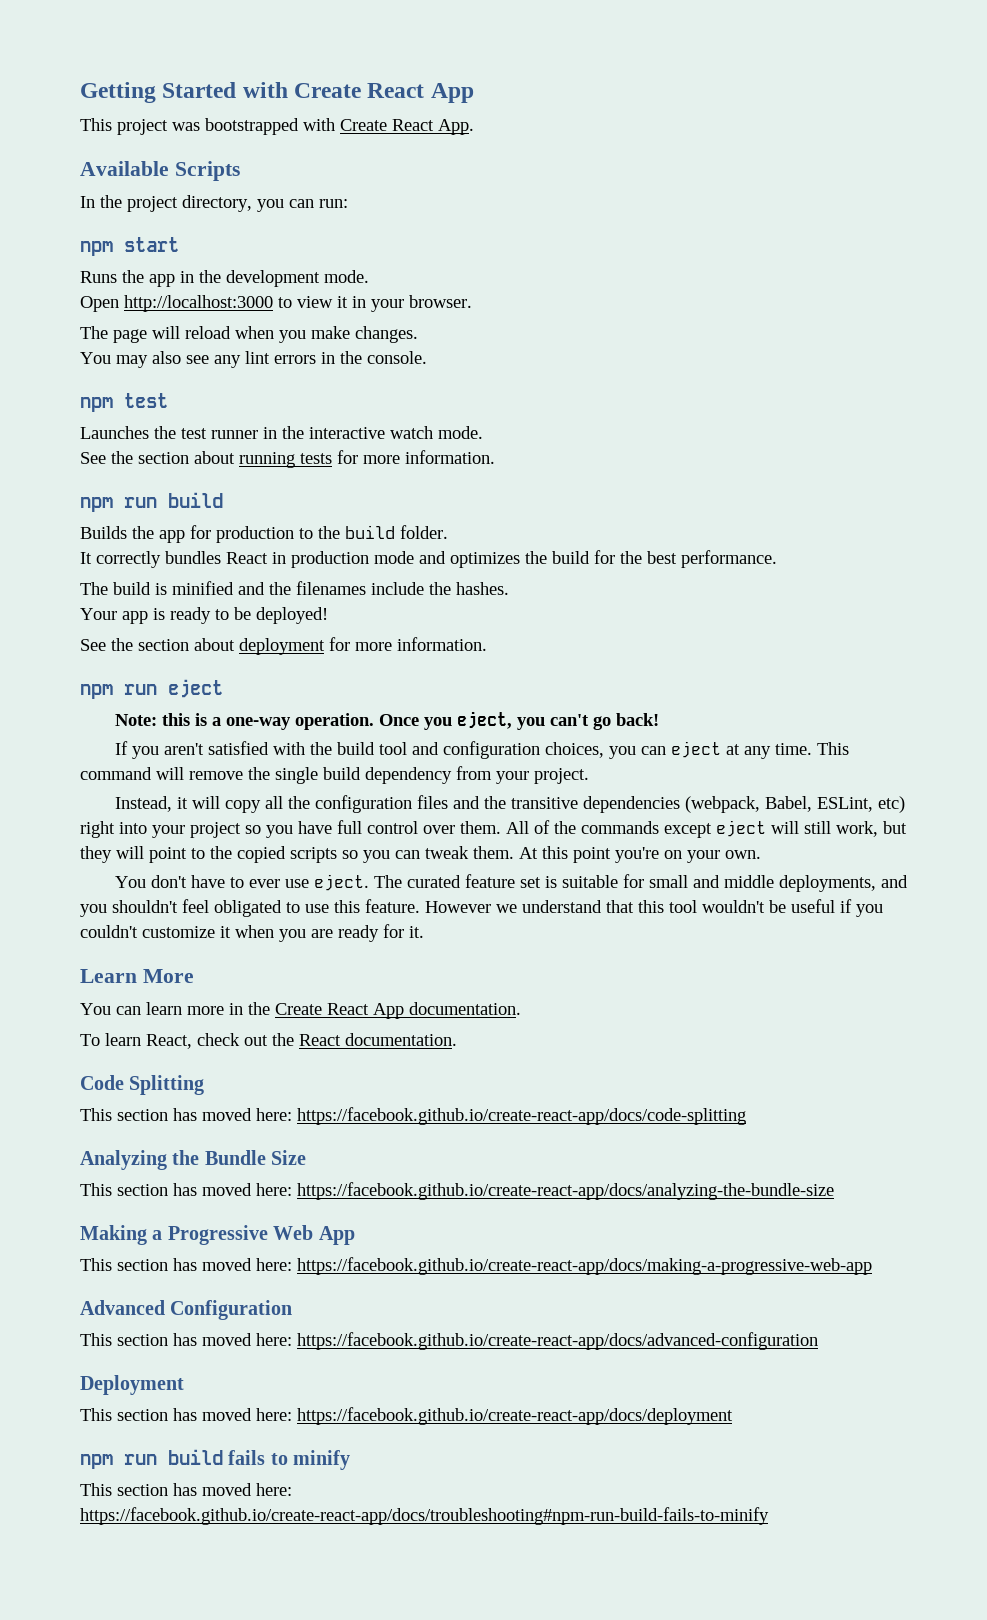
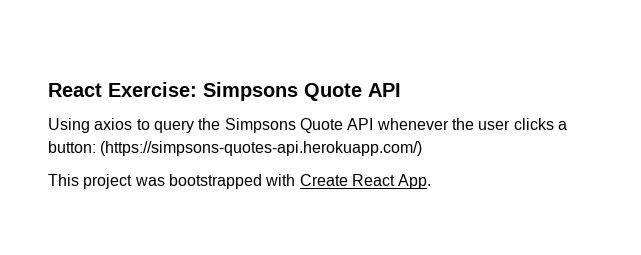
- Getting Started with Create React App
+ React Exercise: Simpsons Quote API
+ Using axios to query the Simpsons Quote API whenever the user clicks a button: (https://simpsons-quotes-api.herokuapp.com/)
- Available Scripts
- In the project directory, you can run:
- npm start
- Runs the app in the development mode.
- Open http://localhost:3000 to view it in your browser.
- The page will reload when you make changes.
- You may also see any lint errors in the console.
- npm test
- Launches the test runner in the interactive watch mode.
- See the section about running tests for more information.
- npm run build
- Builds the app for production to the build folder.
- It correctly bundles React in production mode and optimizes the build for the best performance.
- The build is minified and the filenames include the hashes.
- Your app is ready to be deployed!
- See the section about deployment for more information.
- npm run eject
- Note: this is a one-way operation. Once you eject, you can't go back!
- If you aren't satisfied with the build tool and configuration choices, you can eject at any time. This command will remove the single build dependency from your project.
- Instead, it will copy all the configuration files and the transitive dependencies (webpack, Babel, ESLint, etc) right into your project so you have full control over them. All of the commands except eject will still work, but they will point to the copied scripts so you can tweak them. At this point you're on your own.
- You don't have to ever use eject. The curated feature set is suitable for small and middle deployments, and you shouldn't feel obligated to use this feature. However we understand that this tool wouldn't be useful if you couldn't customize it when you are ready for it.
- Learn More
- You can learn more in the Create React App documentation.
- To learn React, check out the React documentation.
- Code Splitting
- This section has moved here: https://facebook.github.io/create-react-app/docs/code-splitting
- Analyzing the Bundle Size
- This section has moved here: https://facebook.github.io/create-react-app/docs/analyzing-the-bundle-size
- Making a Progressive Web App
- This section has moved here: https://facebook.github.io/create-react-app/docs/making-a-progressive-web-app
- Advanced Configuration
- This section has moved here: https://facebook.github.io/create-react-app/docs/advanced-configuration
- Deployment
- This section has moved here: https://facebook.github.io/create-react-app/docs/deployment
- npm run build fails to minify
- This section has moved here: https://facebook.github.io/create-react-app/docs/troubleshooting#npm-run-build-fails-to-minify

